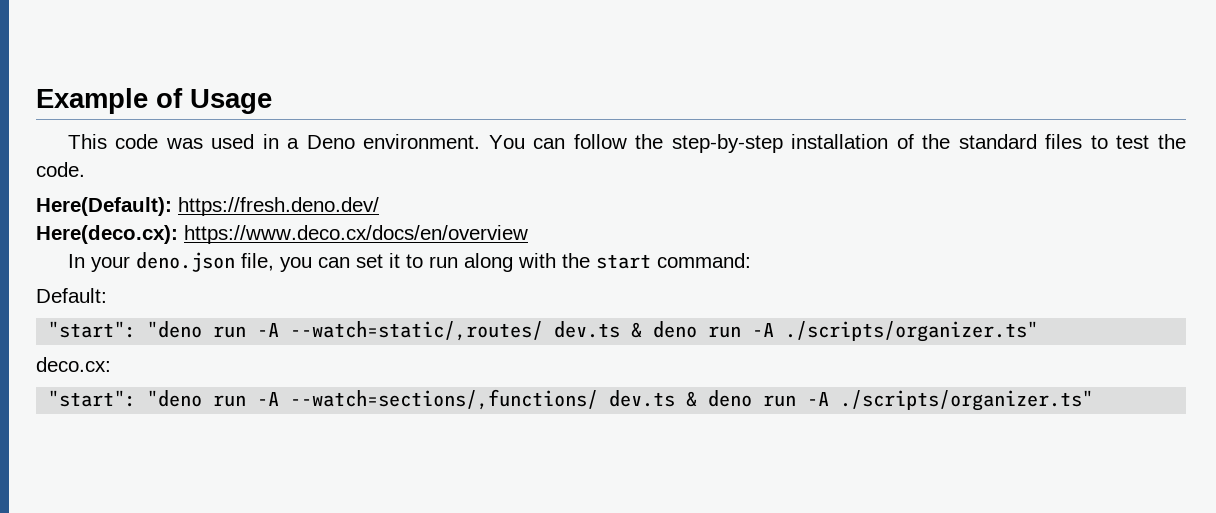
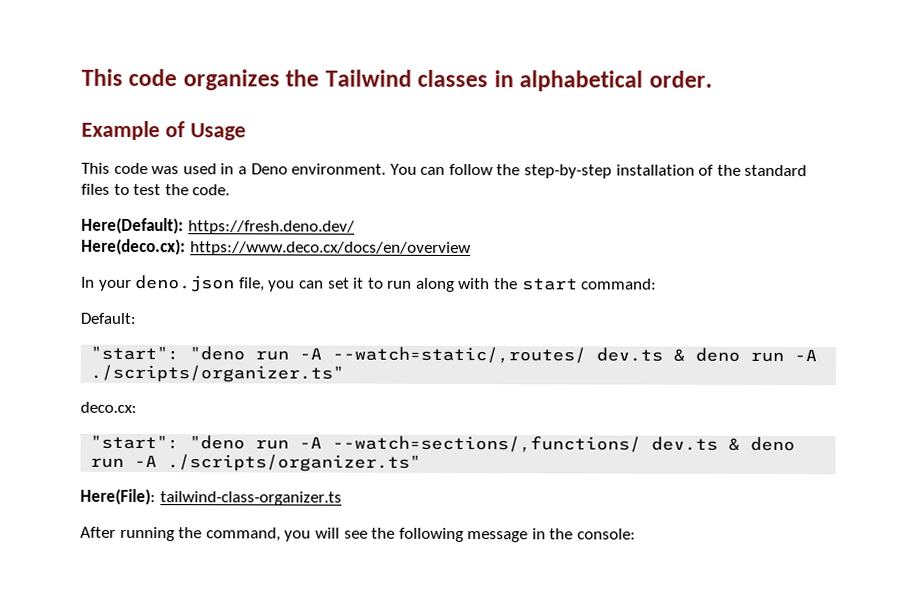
+ This code organizes the Tailwind classes in alphabetical order.
+ Here(File): tailwind-class-organizer.ts
+ After running the command, you will see the following message in the console:

